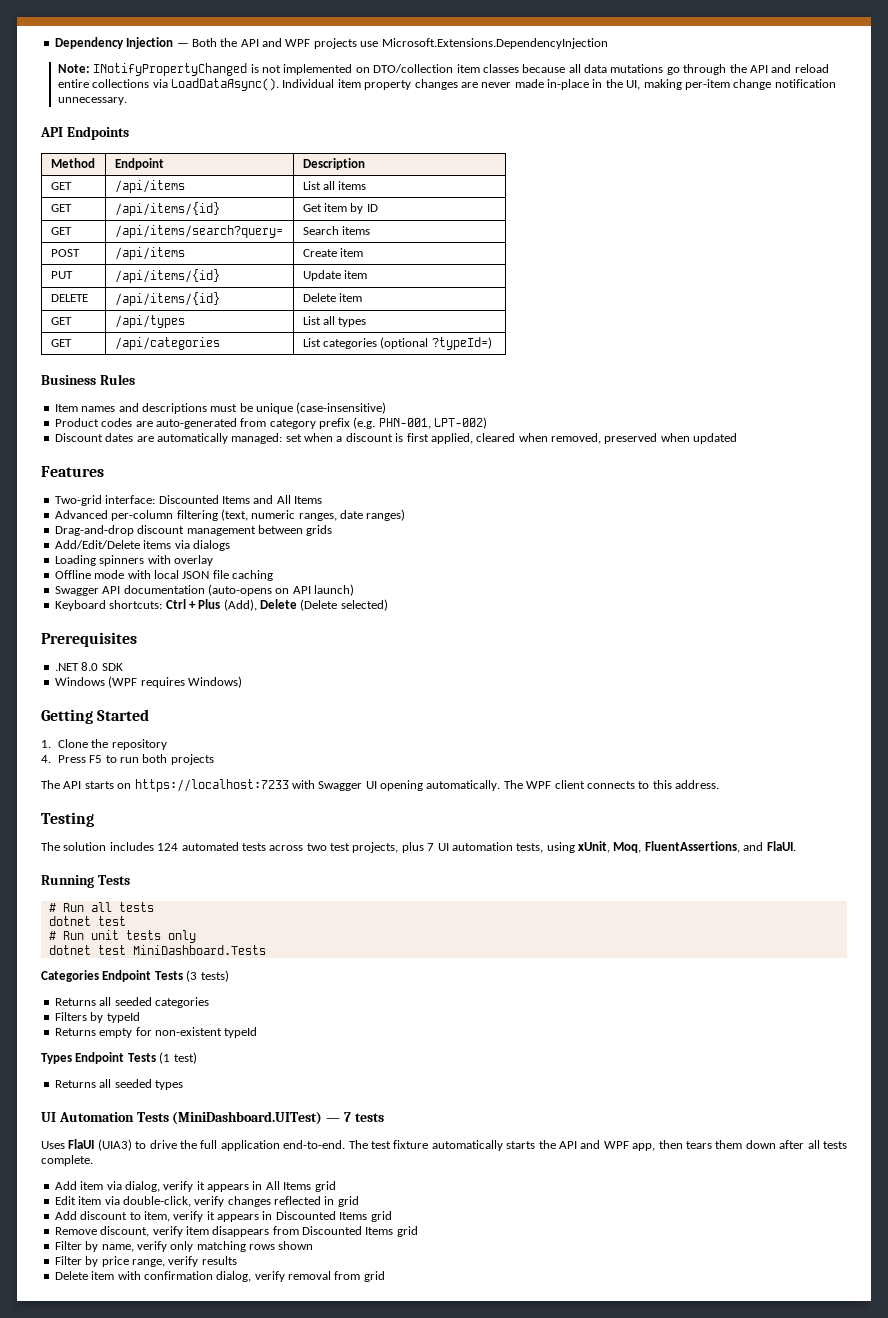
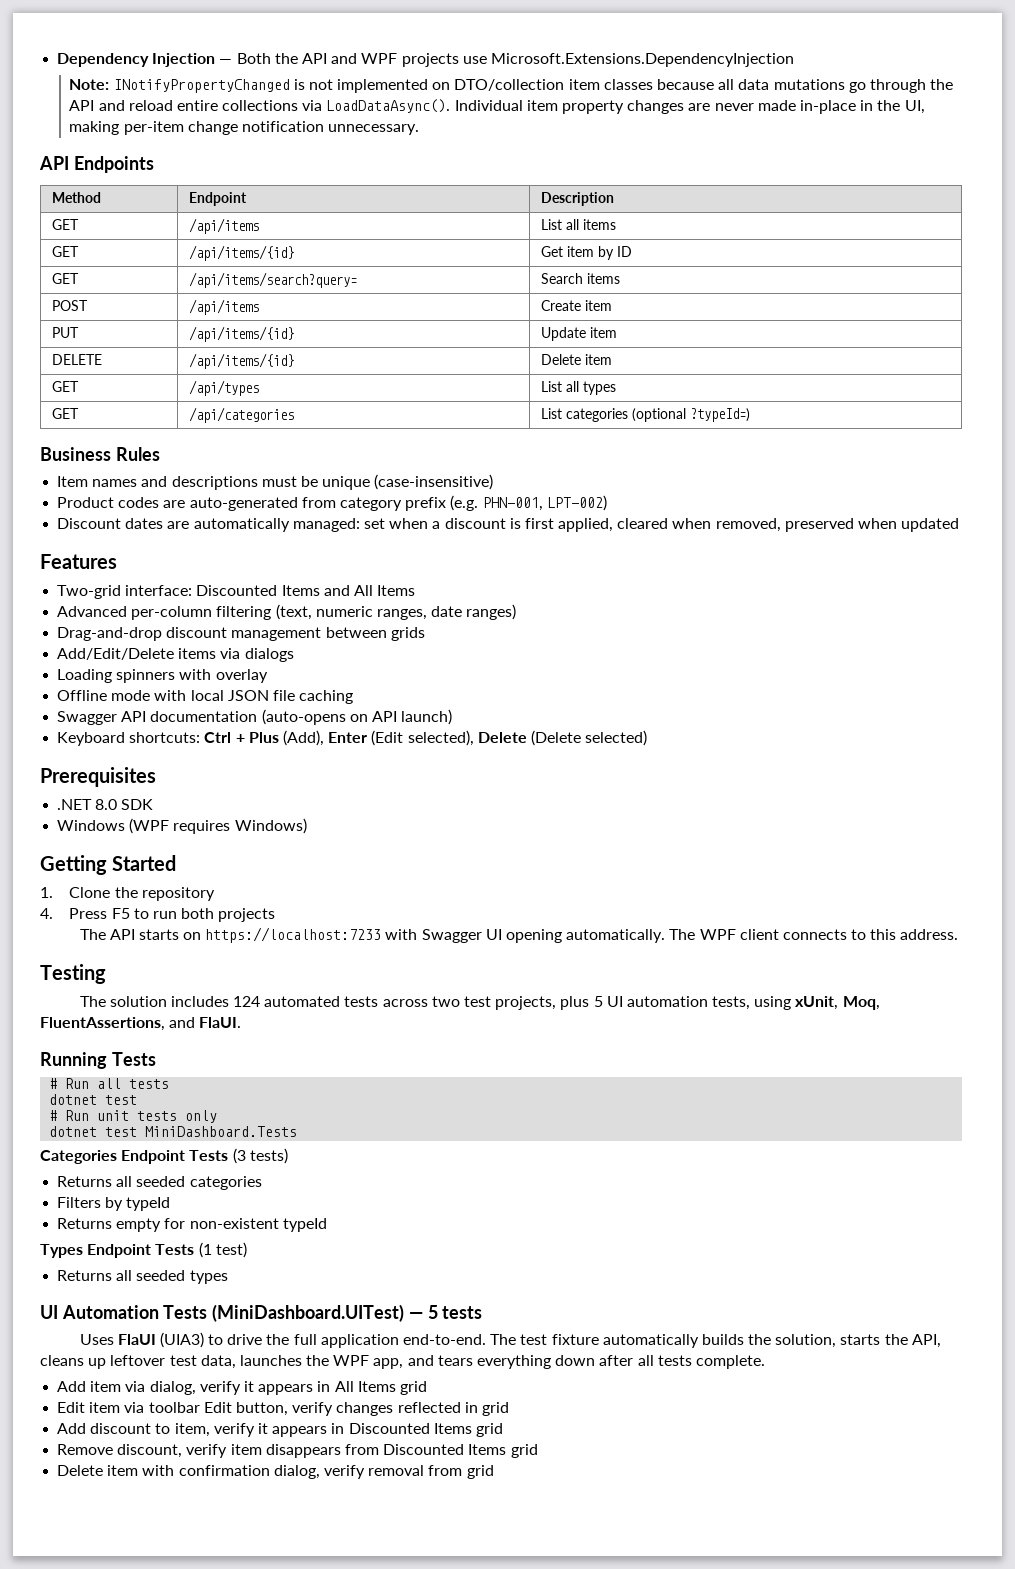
- Keyboard shortcuts: Ctrl + Plus (Add), Delete (Delete selected)
+ Keyboard shortcuts: Ctrl + Plus (Add), Enter (Edit selected), Delete (Delete selected)
- The solution includes 124 automated tests across two test projects, plus 7 UI automation tests, using xUnit, Moq, FluentAssertions, and FlaUI.
+ The solution includes 124 automated tests across two test projects, plus 5 UI automation tests, using xUnit, Moq, FluentAssertions, and FlaUI.
- UI Automation Tests (MiniDashboard.UITest) — 7 tests
+ UI Automation Tests (MiniDashboard.UITest) — 5 tests
- The test fixture automatically starts the API and WPF app, then tears them down after all tests complete.
+ The test fixture automatically builds the solution, starts the API, cleans up leftover test data, launches the WPF app, and tears everything down after all tests complete.
- Edit item via double-click, verify changes reflected in grid
+ Edit item via toolbar Edit button, verify changes reflected in grid
- Filter by name, verify only matching rows shown
- Filter by price range, verify results

